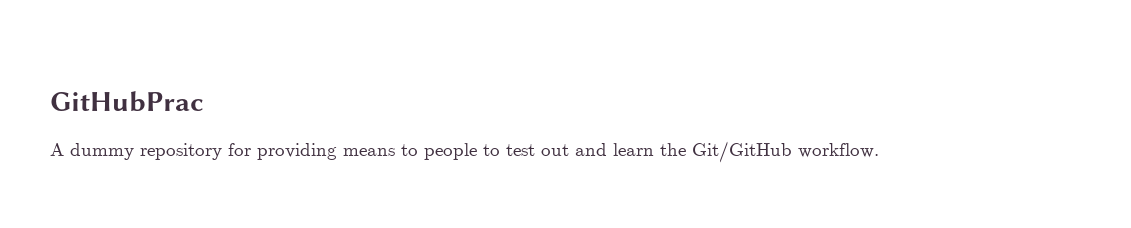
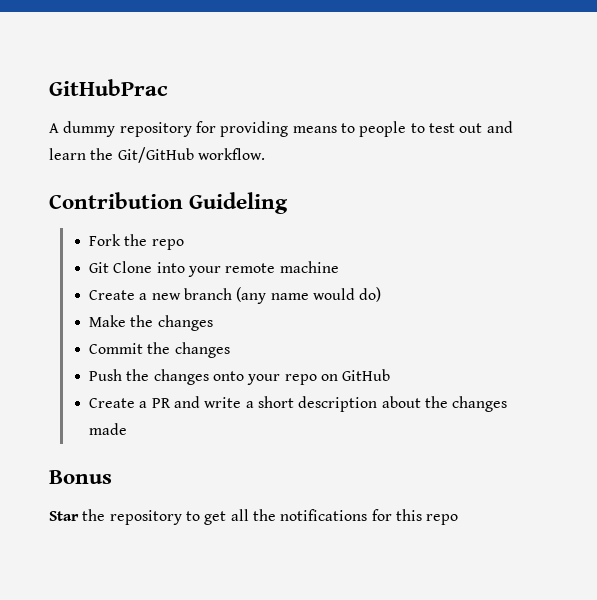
+ Contribution Guideling
+ Fork the repo
+ Git Clone into your remote machine
+ Create a new branch (any name would do)
+ Make the changes
+ Commit the changes
+ Push the changes onto your repo on GitHub
+ Create a PR and write a short description about the changes made
+ Bonus
+ Star the repository to get all the notifications for this repo

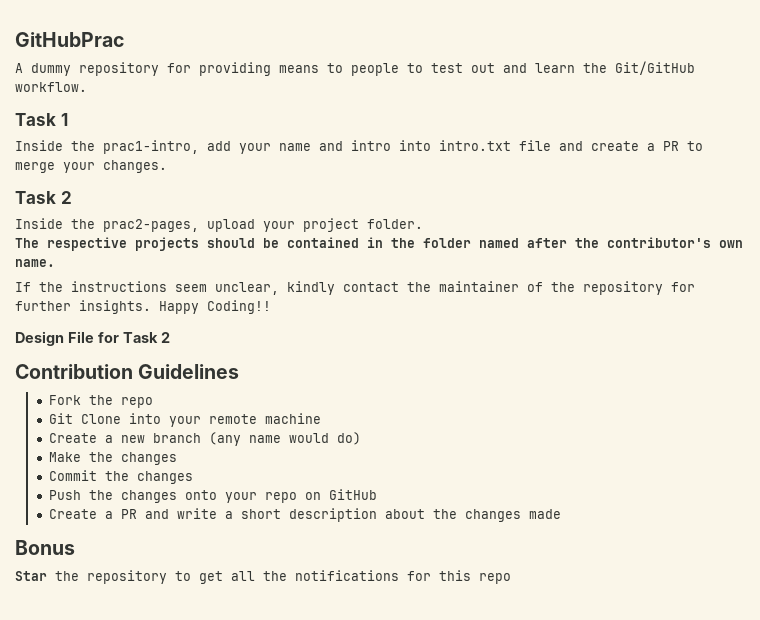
+ Task 1
+ Inside the prac1-intro, add your name and intro into intro.txt file and create a PR to merge your changes.
+ Task 2
+ Inside the prac2-pages, upload your project folder.
+ The respective projects should be contained in the folder named after the contributor's own name.
+ If the instructions seem unclear, kindly contact the maintainer of the repository for further insights. Happy Coding!!
+ Design File for Task 2
- Contribution Guideling
+ Contribution Guidelines

